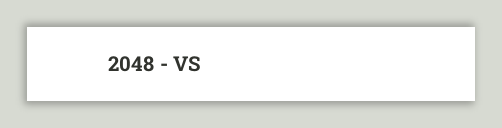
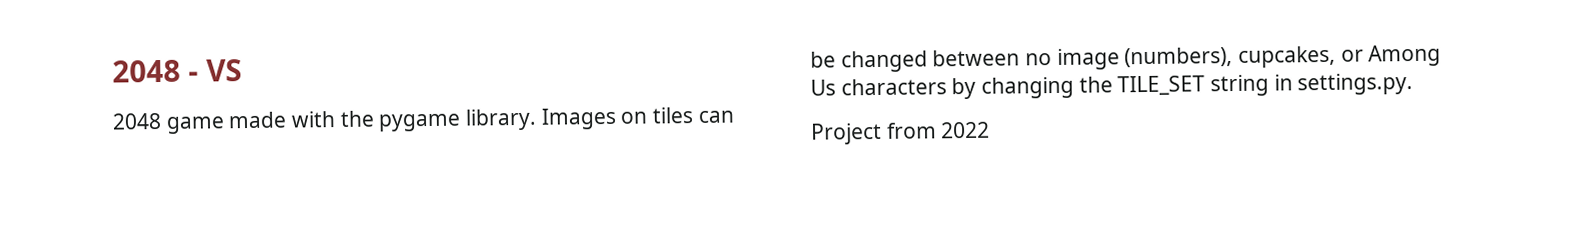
+ 2048 game made with the pygame library. Images on tiles can be changed between no image (numbers), cupcakes, or Among Us characters by changing the TILE_SET string in settings.py.
+ Project from 2022

